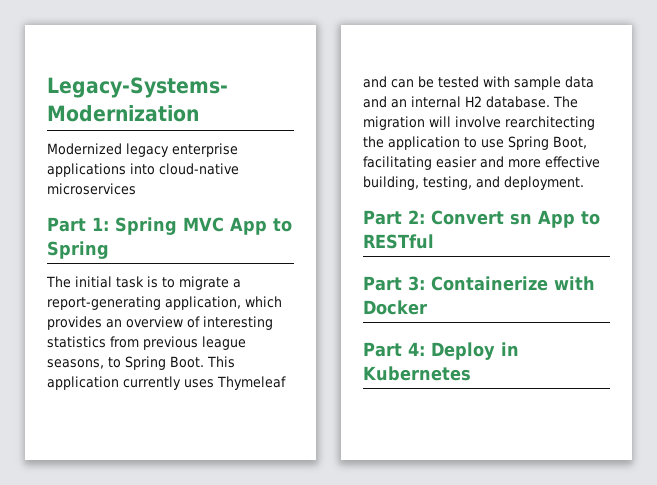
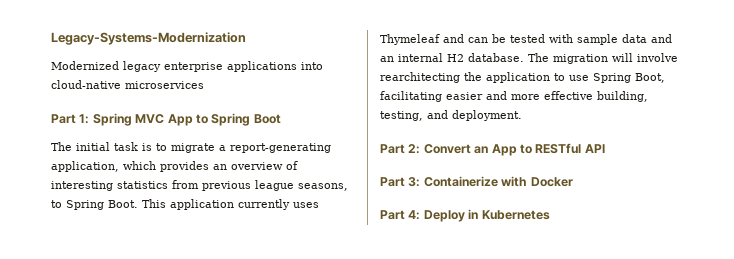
- Part 1: Spring MVC App to Spring
+ Part 1: Spring MVC App to Spring Boot
- Part 2: Convert sn App to RESTful
+ Part 2: Convert an App to RESTful API

